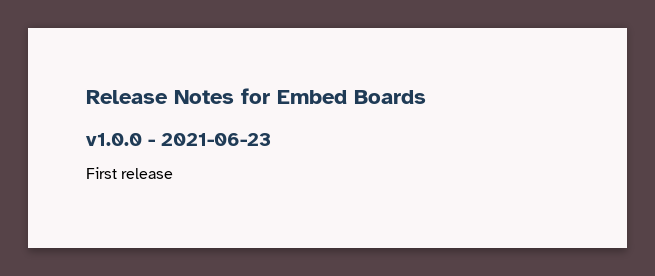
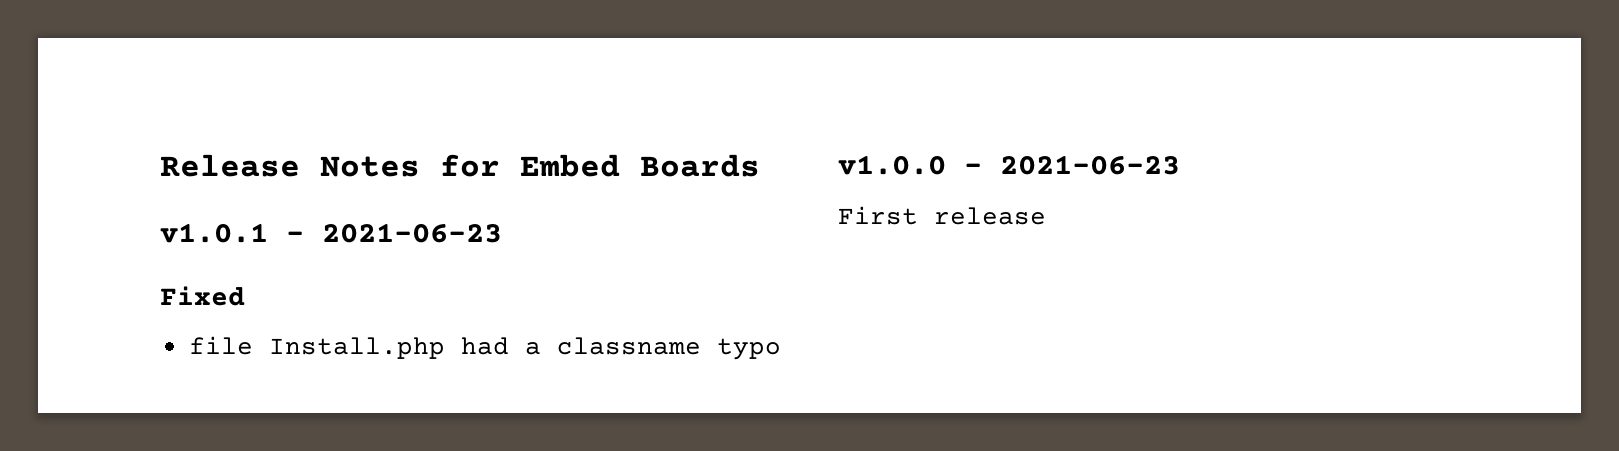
+ v1.0.1 - 2021-06-23
+ Fixed
+ file Install.php had a classname typo

